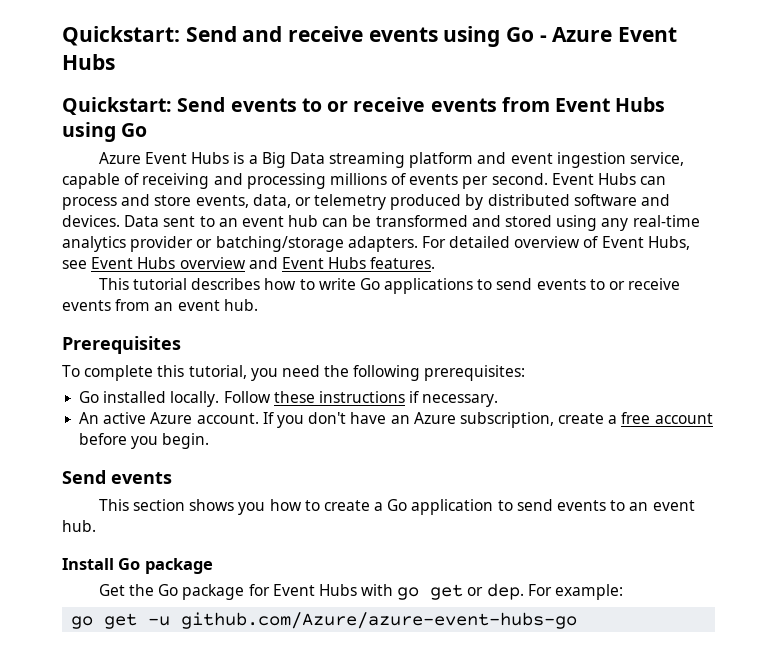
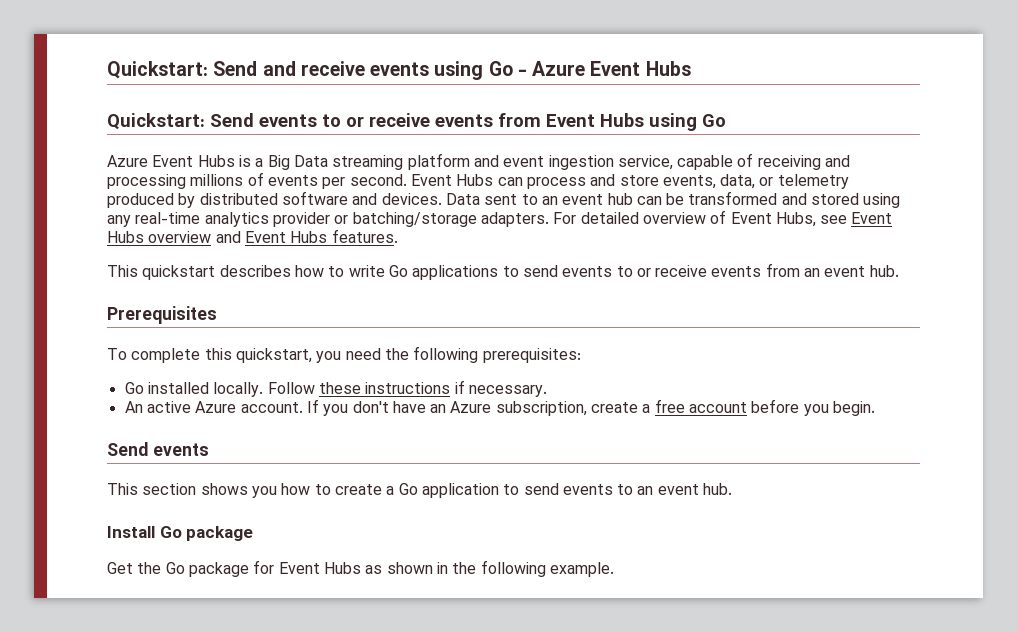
- This tutorial describes how to write Go applications to send events to or receive events from an event hub.
+ This quickstart describes how to write Go applications to send events to or receive events from an event hub.
- To complete this tutorial, you need the following prerequisites:
+ To complete this quickstart, you need the following prerequisites:
- Get the Go package for Event Hubs with go get or dep. For example:
- go get -u github.com/Azure/azure-event-hubs-go
+ Get the Go package for Event Hubs as shown in the following example.

